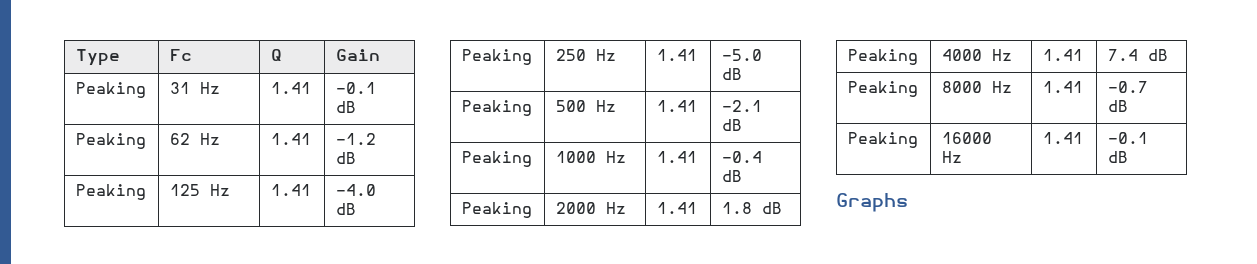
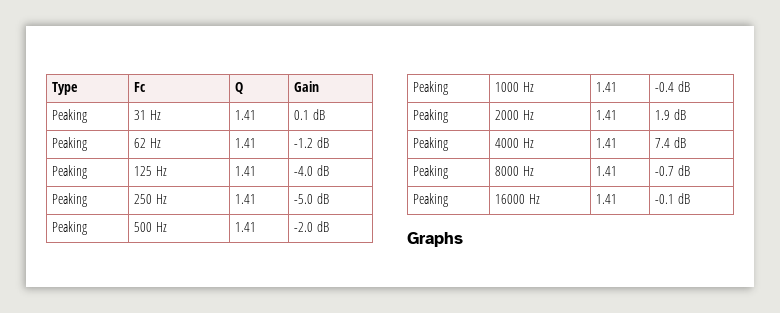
- Peaking | 31 Hz | 1.41 | -0.1 dB
+ Peaking | 31 Hz | 1.41 | 0.1 dB
- Peaking | 500 Hz | 1.41 | -2.1 dB
+ Peaking | 500 Hz | 1.41 | -2.0 dB
- Peaking | 2000 Hz | 1.41 | 1.8 dB
+ Peaking | 2000 Hz | 1.41 | 1.9 dB

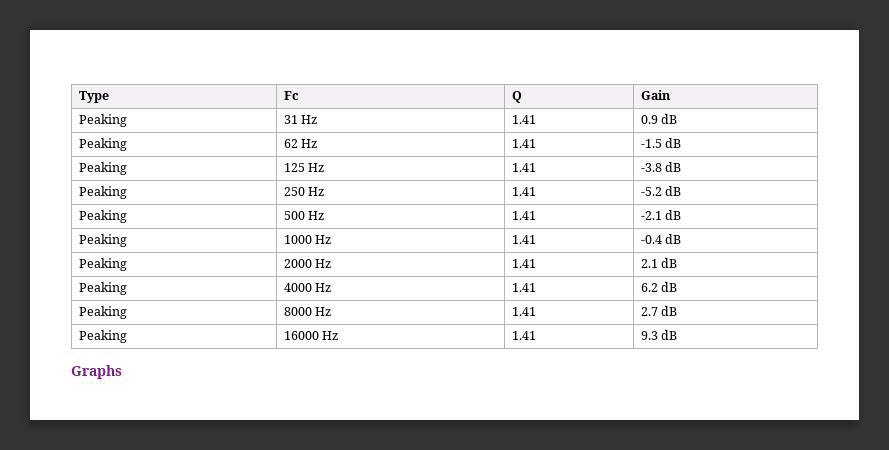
- Peaking | 31 Hz | 1.41 | 0.1 dB
+ Peaking | 31 Hz | 1.41 | 0.9 dB
- Peaking | 62 Hz | 1.41 | -1.2 dB
+ Peaking | 62 Hz | 1.41 | -1.5 dB
- Peaking | 125 Hz | 1.41 | -4.0 dB
+ Peaking | 125 Hz | 1.41 | -3.8 dB
- Peaking | 250 Hz | 1.41 | -5.0 dB
+ Peaking | 250 Hz | 1.41 | -5.2 dB
- Peaking | 500 Hz | 1.41 | -2.0 dB
+ Peaking | 500 Hz | 1.41 | -2.1 dB
- Peaking | 2000 Hz | 1.41 | 1.9 dB
+ Peaking | 2000 Hz | 1.41 | 2.1 dB
- Peaking | 4000 Hz | 1.41 | 7.4 dB
+ Peaking | 4000 Hz | 1.41 | 6.2 dB
- Peaking | 8000 Hz | 1.41 | -0.7 dB
+ Peaking | 8000 Hz | 1.41 | 2.7 dB
- Peaking | 16000 Hz | 1.41 | -0.1 dB
+ Peaking | 16000 Hz | 1.41 | 9.3 dB

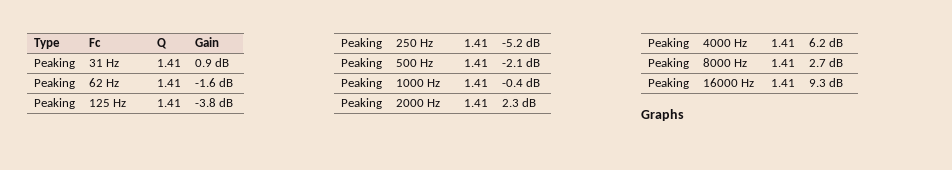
- Peaking | 62 Hz | 1.41 | -1.5 dB
+ Peaking | 62 Hz | 1.41 | -1.6 dB
- Peaking | 2000 Hz | 1.41 | 2.1 dB
+ Peaking | 2000 Hz | 1.41 | 2.3 dB

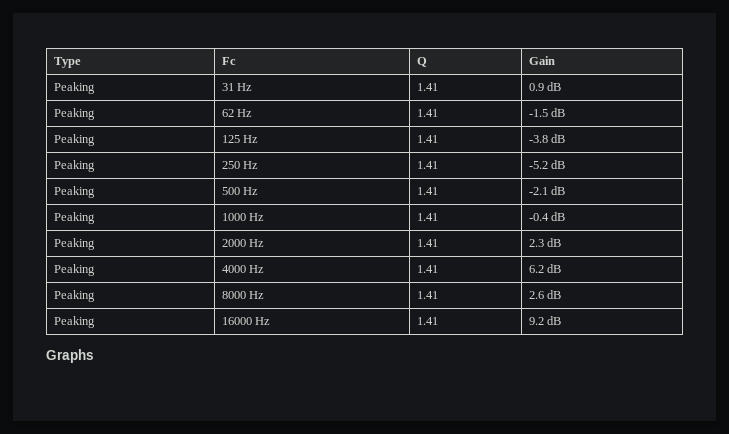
- Peaking | 62 Hz | 1.41 | -1.6 dB
+ Peaking | 62 Hz | 1.41 | -1.5 dB
- Peaking | 8000 Hz | 1.41 | 2.7 dB
+ Peaking | 8000 Hz | 1.41 | 2.6 dB
- Peaking | 16000 Hz | 1.41 | 9.3 dB
+ Peaking | 16000 Hz | 1.41 | 9.2 dB

